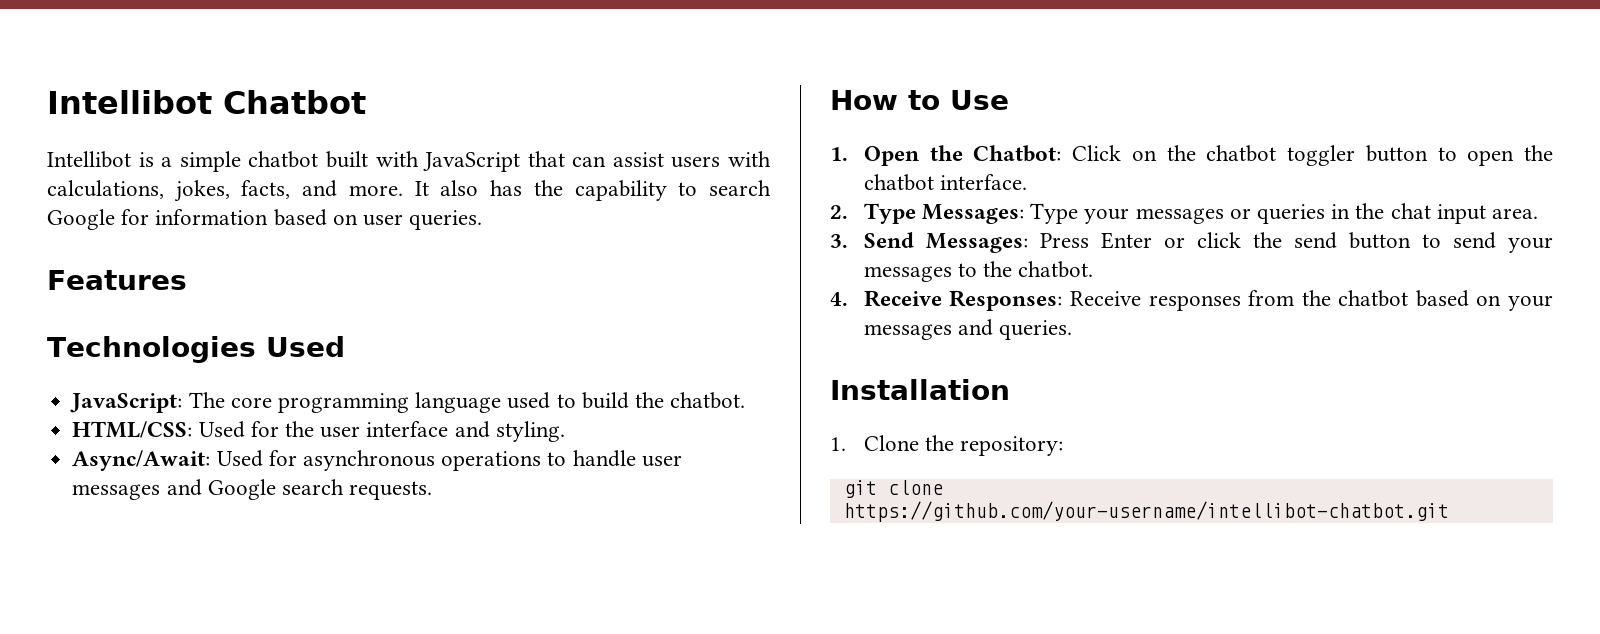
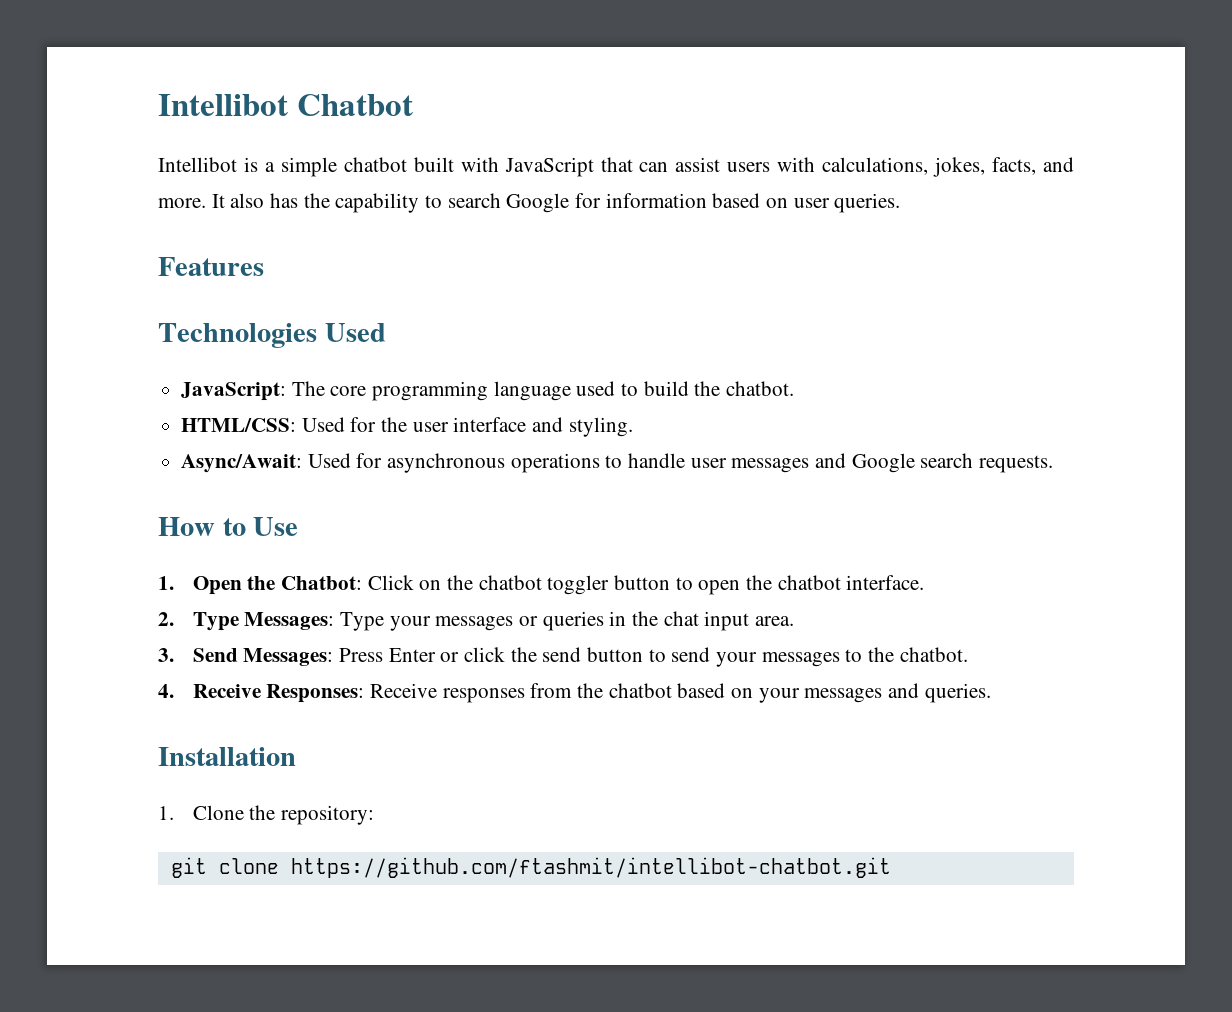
- git clone https://github.com/your-username/intellibot-chatbot.git
+ git clone https://github.com/ftashmit/intellibot-chatbot.git

